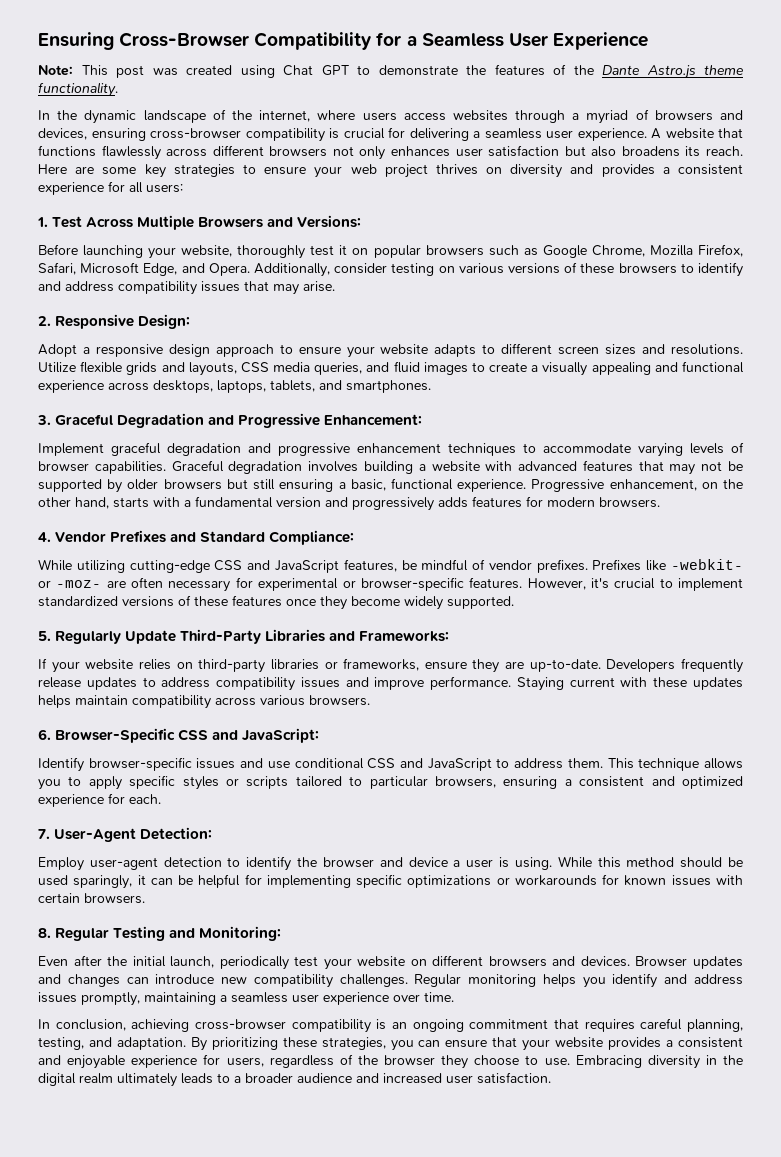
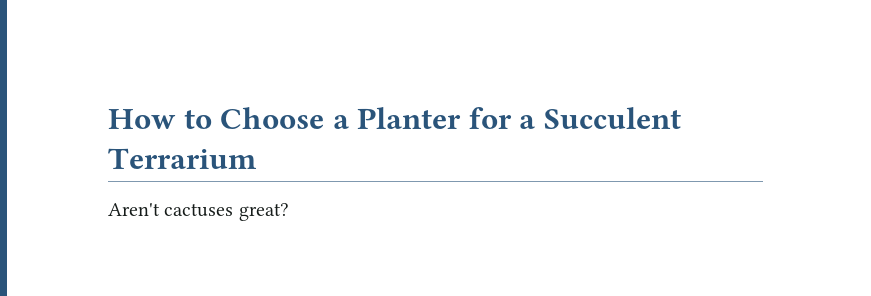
- Ensuring Cross-Browser Compatibility for a Seamless User Experience
- Note: This post was created using Chat GPT to demonstrate the features of the Dante Astro.js theme functionality.
- In the dynamic landscape of the internet, where users access websites through a myriad of browsers and devices, ensuring cross-browser compatibility is crucial for delivering a seamless user experience. A website that functions flawlessly across different browsers not only enhances user satisfaction but also broadens its reach. Here are some key strategies to ensure your web project thrives on diversity and provides a consistent experience for all users:
- 1. Test Across Multiple Browsers and Versions:
- Before launching your website, thoroughly test it on popular browsers such as Google Chrome, Mozilla Firefox, Safari, Microsoft Edge, and Opera. Additionally, consider testing on various versions of these browsers to identify and address compatibility issues that may arise.
- 2. Responsive Design:
- Adopt a responsive design approach to ensure your website adapts to different screen sizes and resolutions. Utilize flexible grids and layouts, CSS media queries, and fluid images to create a visually appealing and functional experience across desktops, laptops, tablets, and smartphones.
- 3. Graceful Degradation and Progressive Enhancement:
- Implement graceful degradation and progressive enhancement techniques to accommodate varying levels of browser capabilities. Graceful degradation involves building a website with advanced features that may not be supported by older browsers but still ensuring a basic, functional experience. Progressive enhancement, on the other hand, starts with a fundamental version and progressively adds features for modern browsers.
- 4. Vendor Prefixes and Standard Compliance:
- While utilizing cutting-edge CSS and JavaScript features, be mindful of vendor prefixes. Prefixes like -webkit- or -moz- are often necessary for experimental or browser-specific features. However, it's crucial to implement standardized versions of these features once they become widely supported.
- 5. Regularly Update Third-Party Libraries and Frameworks:
- If your website relies on third-party libraries or frameworks, ensure they are up-to-date. Developers frequently release updates to address compatibility issues and improve performance. Staying current with these updates helps maintain compatibility across various browsers.
- 6. Browser-Specific CSS and JavaScript:
- Identify browser-specific issues and use conditional CSS and JavaScript to address them. This technique allows you to apply specific styles or scripts tailored to particular browsers, ensuring a consistent and optimized experience for each.
- 7. User-Agent Detection:
- Employ user-agent detection to identify the browser and device a user is using. While this method should be used sparingly, it can be helpful for implementing specific optimizations or workarounds for known issues with certain browsers.
- 8. Regular Testing and Monitoring:
- Even after the initial launch, periodically test your website on different browsers and devices. Browser updates and changes can introduce new compatibility challenges. Regular monitoring helps you identify and address issues promptly, maintaining a seamless user experience over time.
- In conclusion, achieving cross-browser compatibility is an ongoing commitment that requires careful planning, testing, and adaptation. By prioritizing these strategies, you can ensure that your website provides a consistent and enjoyable experience for users, regardless of the browser they choose to use. Embracing diversity in the digital realm ultimately leads to a broader audience and increased user satisfaction.
+ How to Choose a Planter for a Succulent Terrarium
+ Aren't cactuses great?

